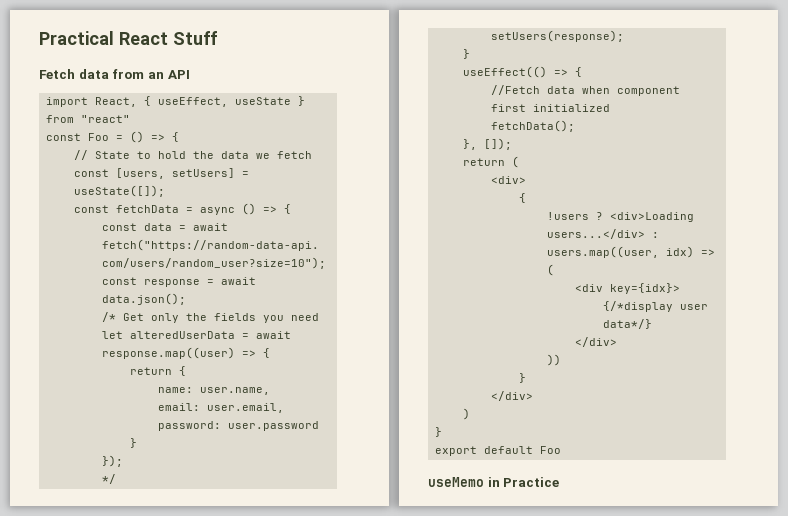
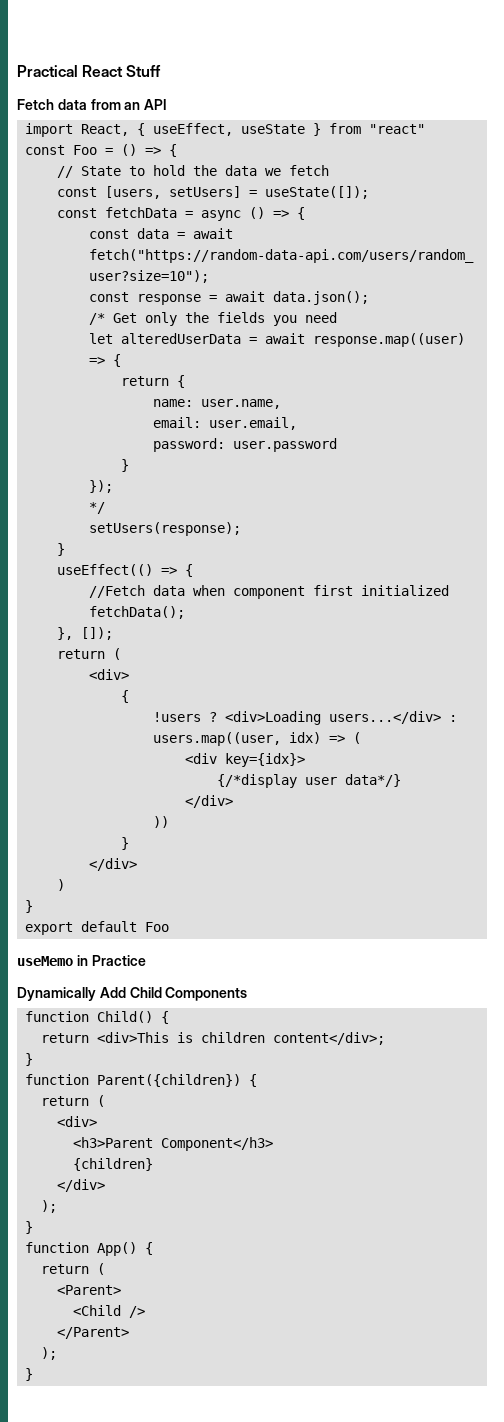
+ Dynamically Add Child Components
+ function Child() {
+ return <div>This is children content</div>;
+ }
+ function Parent({children}) {
+ return (
+ <div>
+ <h3>Parent Component</h3>
+ {children}
+ </div>
+ );
+ }
+ function App() {
+ return (
+ <Parent>
+ <Child />
+ </Parent>
+ );
+ }

